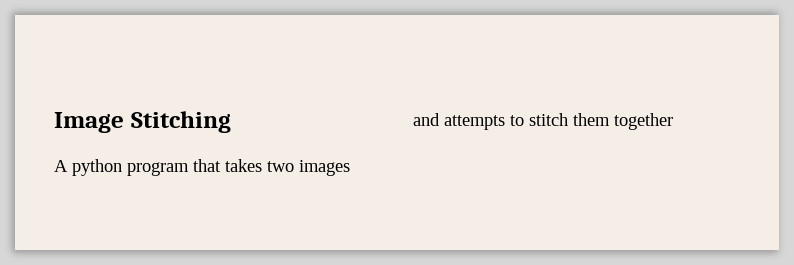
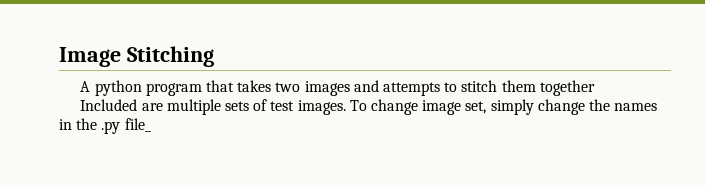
+ Included are multiple sets of test images. To change image set, simply change the names in the .py file_

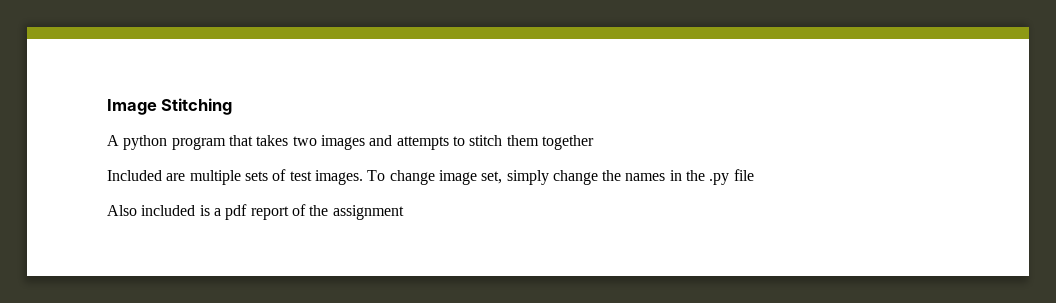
- To change image set, simply change the names in the .py file_
+ To change image set, simply change the names in the .py file
+ Also included is a pdf report of the assignment

